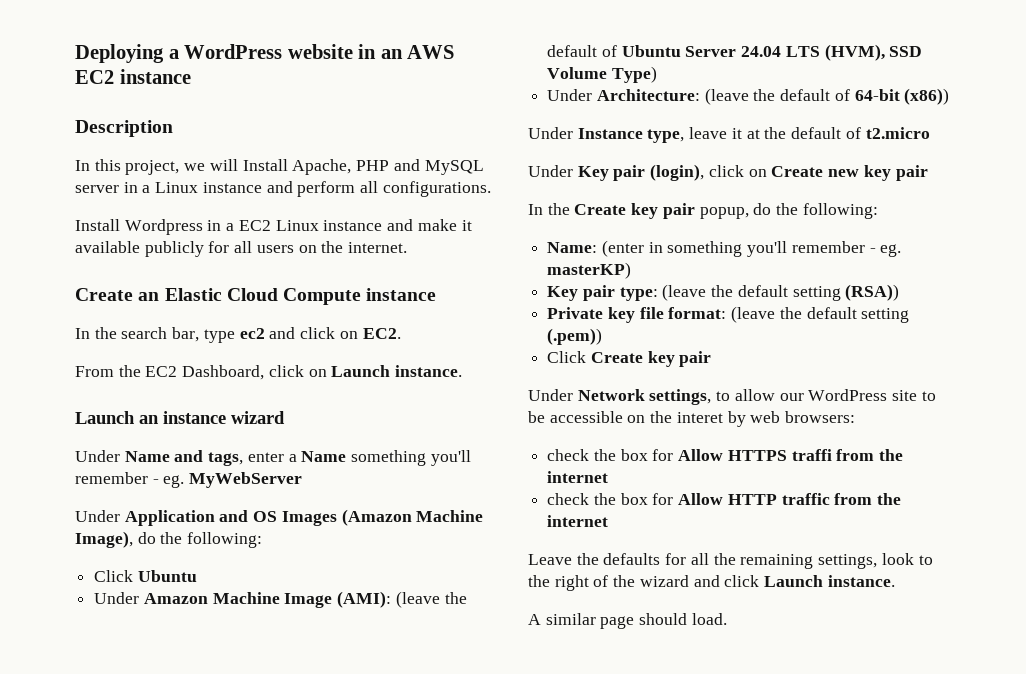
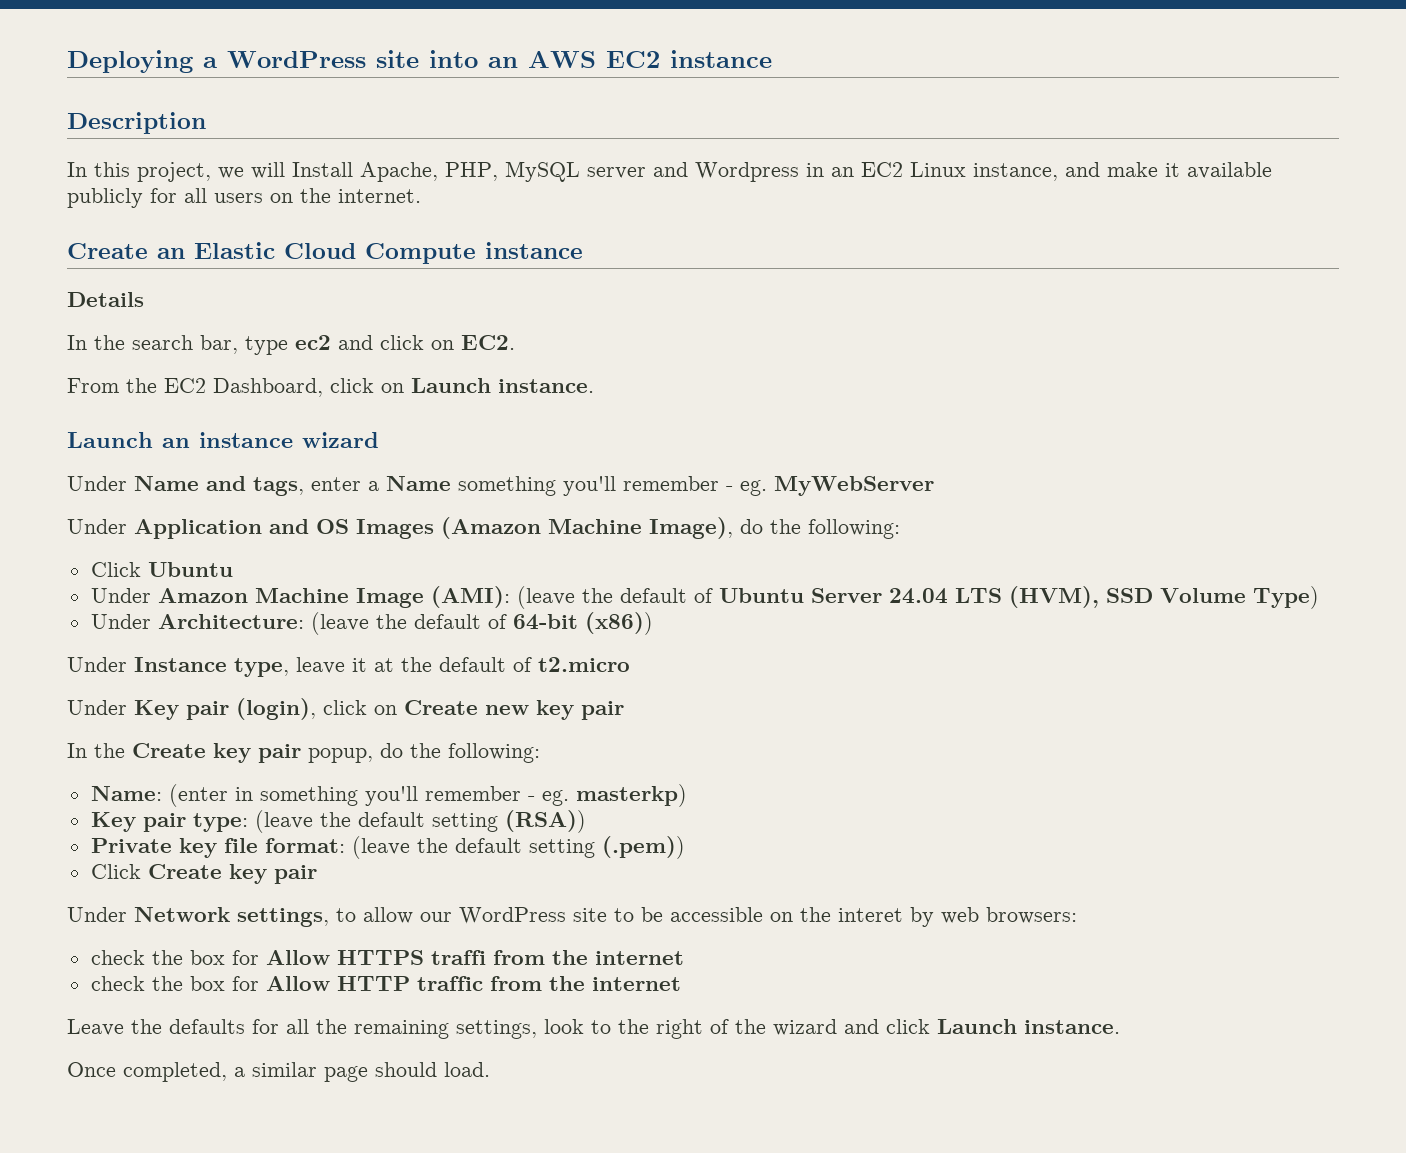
- Deploying a WordPress website in an AWS EC2 instance
+ Deploying a WordPress site into an AWS EC2 instance
- In this project, we will Install Apache, PHP and MySQL server in a Linux instance and perform all configurations.
- Install Wordpress in a EC2 Linux instance and make it available publicly for all users on the internet.
+ In this project, we will Install Apache, PHP, MySQL server and Wordpress in an EC2 Linux instance, and make it available publicly for all users on the internet.
+ Details
- Name: (enter in something you'll remember - eg. masterKP)
+ Name: (enter in something you'll remember - eg. masterkp)
- A similar page should load.
+ Once completed, a similar page should load.

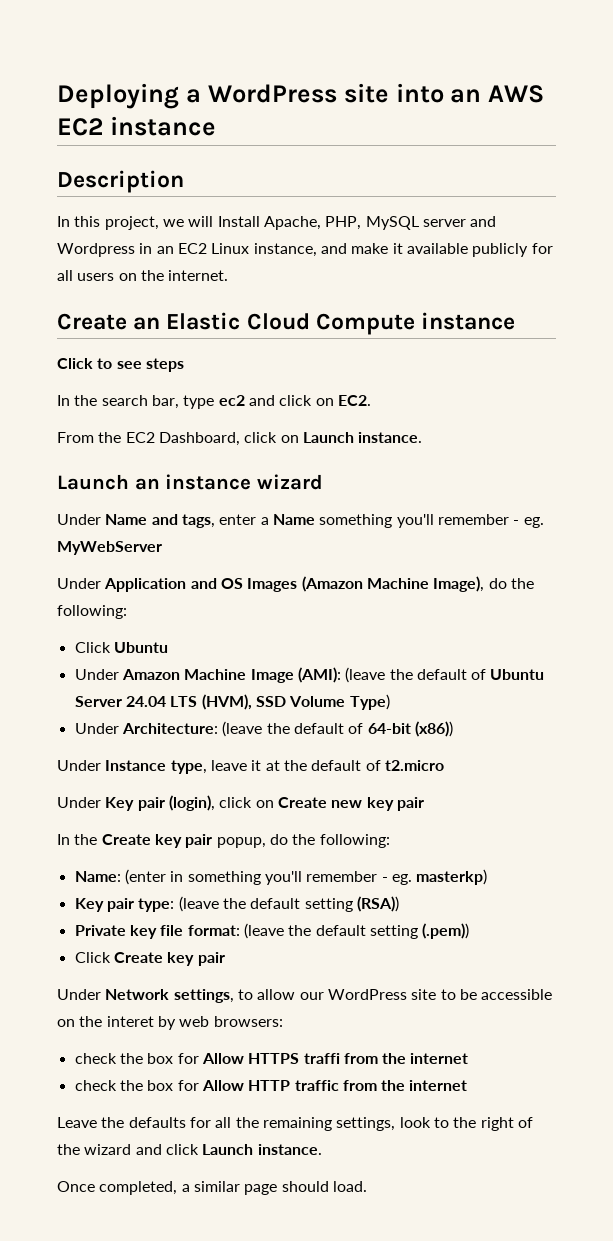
- Details
+ Click to see steps

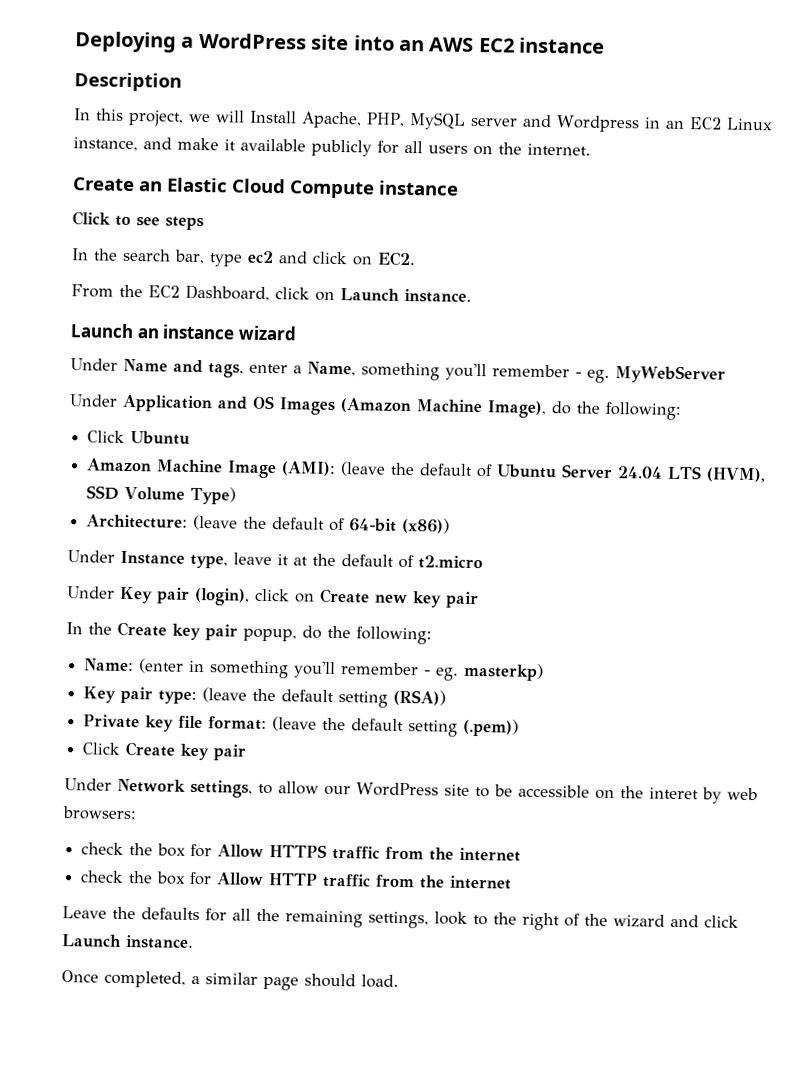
- Under Name and tags, enter a Name something you'll remember - eg. MyWebServer
+ Under Name and tags, enter a Name, something you'll remember - eg. MyWebServer
- Under Amazon Machine Image (AMI): (leave the default of Ubuntu Server 24.04 LTS (HVM), SSD Volume Type)
+ Amazon Machine Image (AMI): (leave the default of Ubuntu Server 24.04 LTS (HVM), SSD Volume Type)
- Under Architecture: (leave the default of 64-bit (x86))
+ Architecture: (leave the default of 64-bit (x86))
- check the box for Allow HTTPS traffi from the internet
+ check the box for Allow HTTPS traffic from the internet

